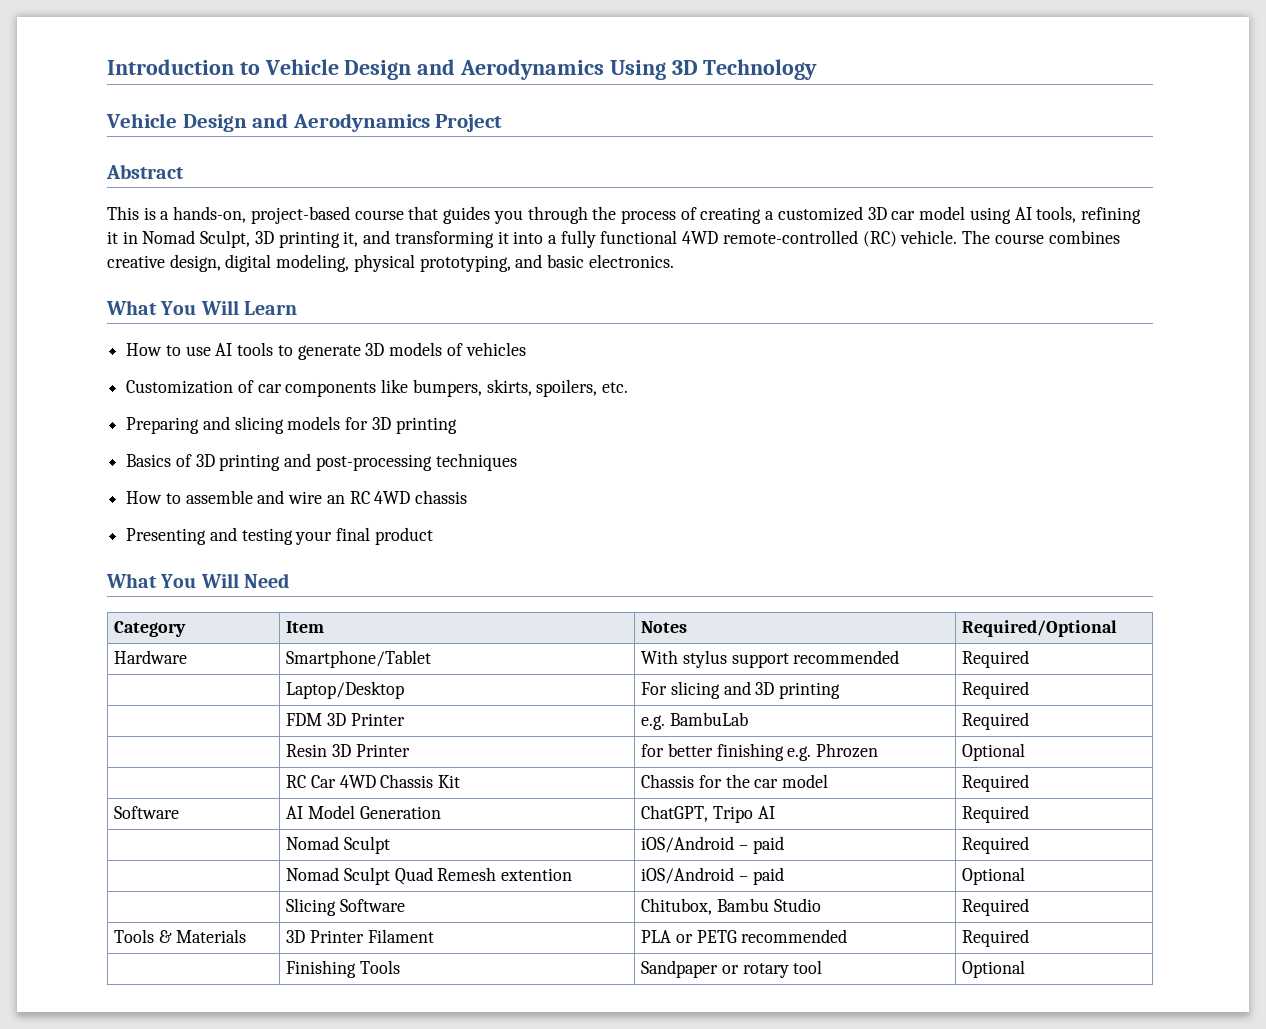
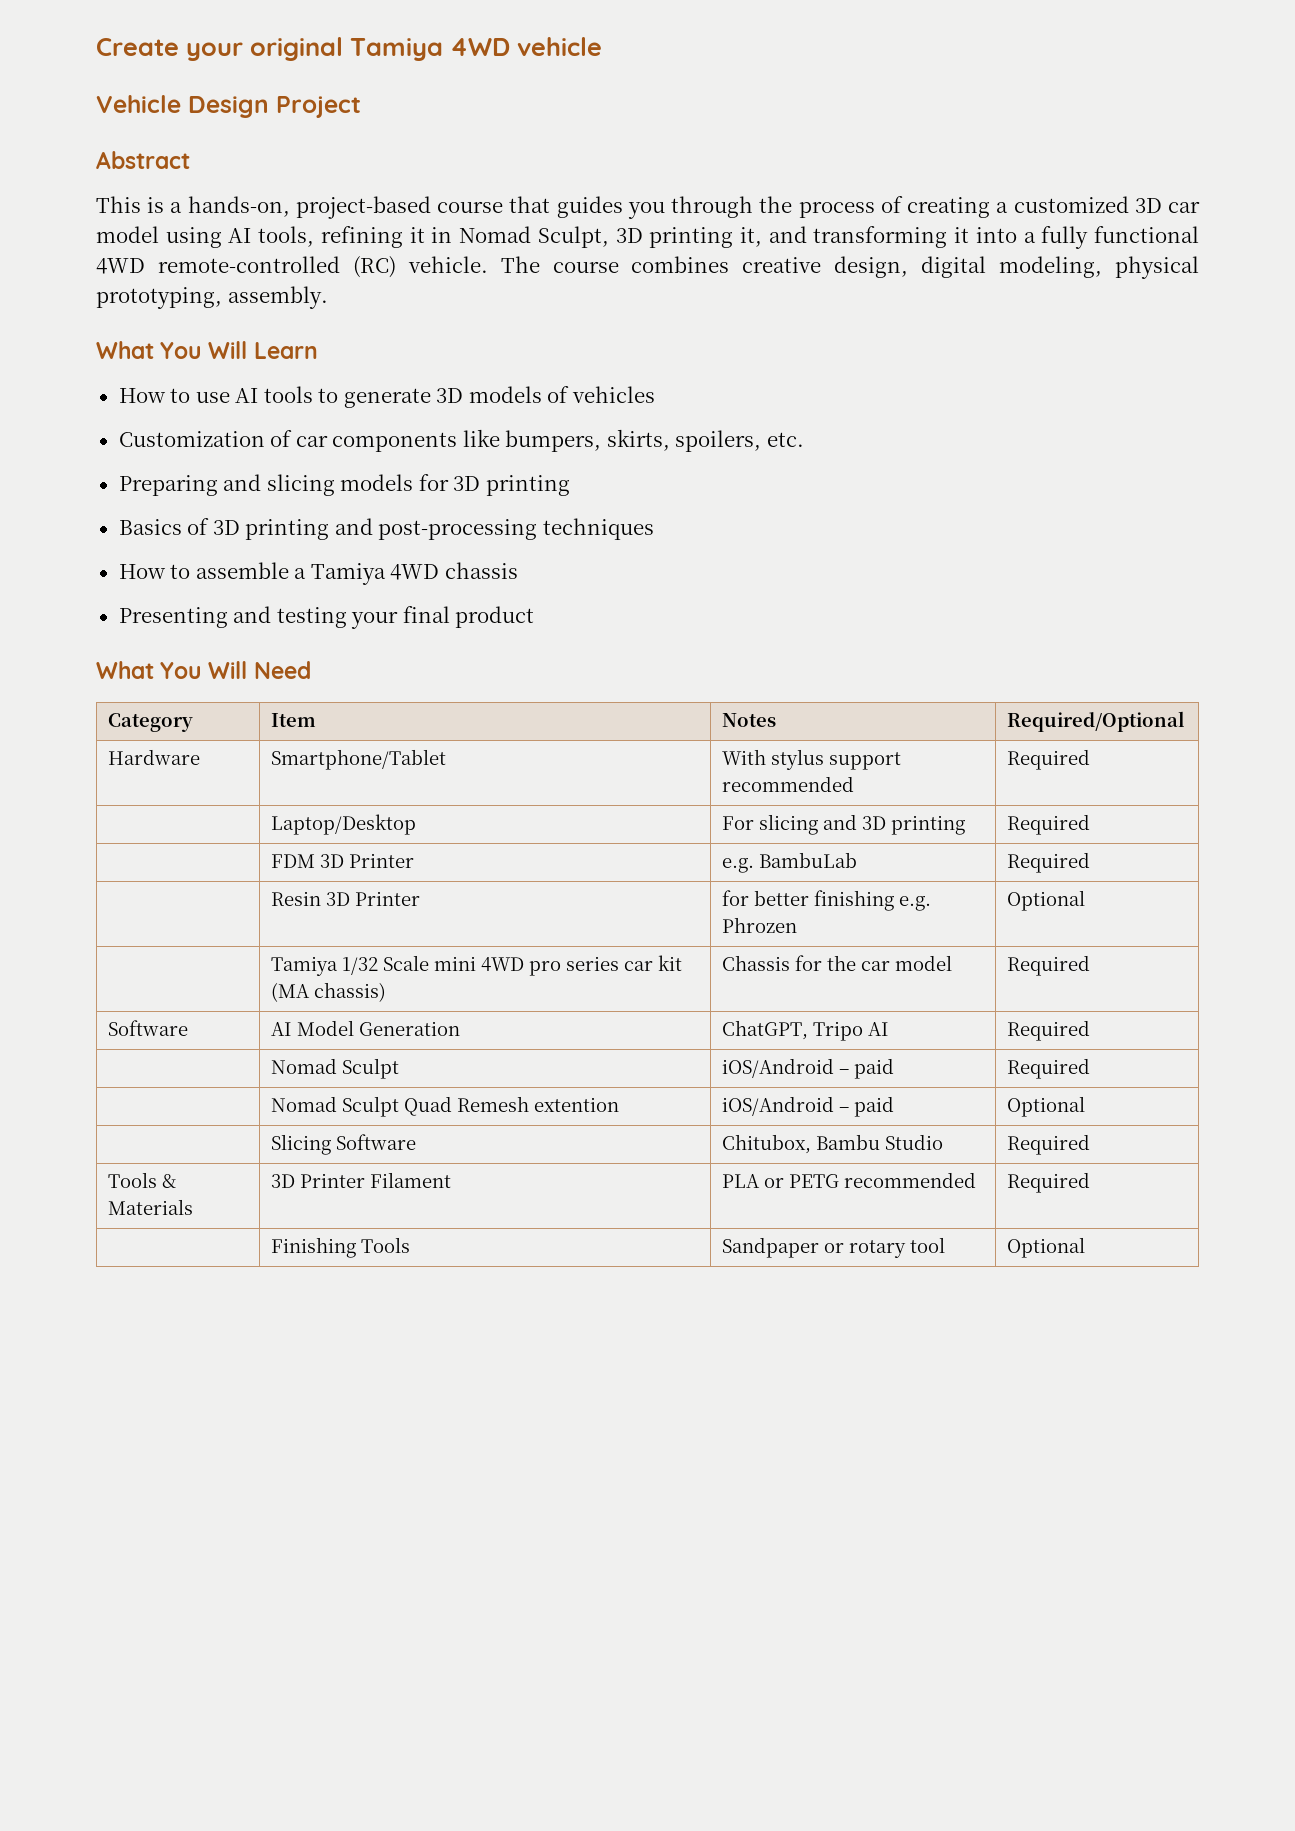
- Introduction to Vehicle Design and Aerodynamics Using 3D Technology
- Vehicle Design and Aerodynamics Project
+ Create your original Tamiya 4WD vehicle
+ Vehicle Design Project
- The course combines creative design, digital modeling, physical prototyping, and basic electronics.
+ The course combines creative design, digital modeling, physical prototyping, assembly.
- How to assemble and wire an RC 4WD chassis
+ How to assemble a Tamiya 4WD chassis
- | RC Car 4WD Chassis Kit | Chassis for the car model | Required
+ | Tamiya 1/32 Scale mini 4WD pro series car kit (MA chassis) | Chassis for the car model | Required

